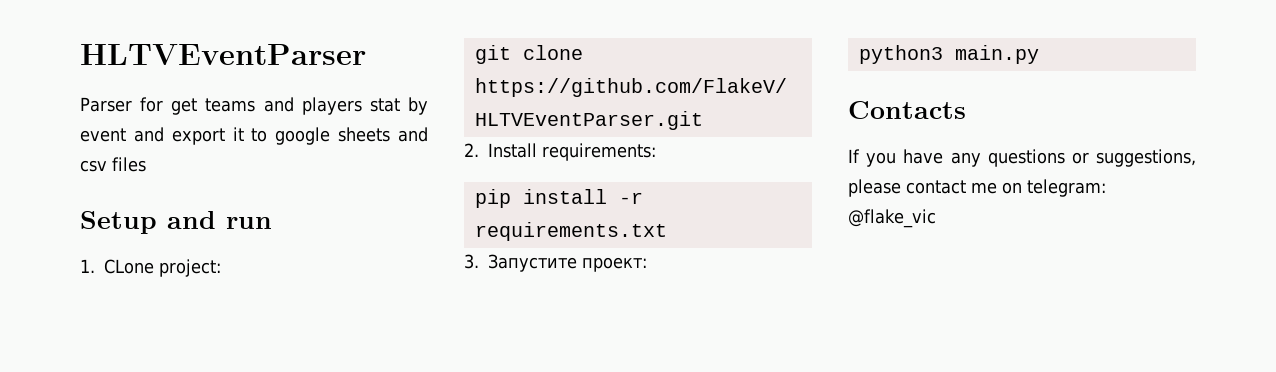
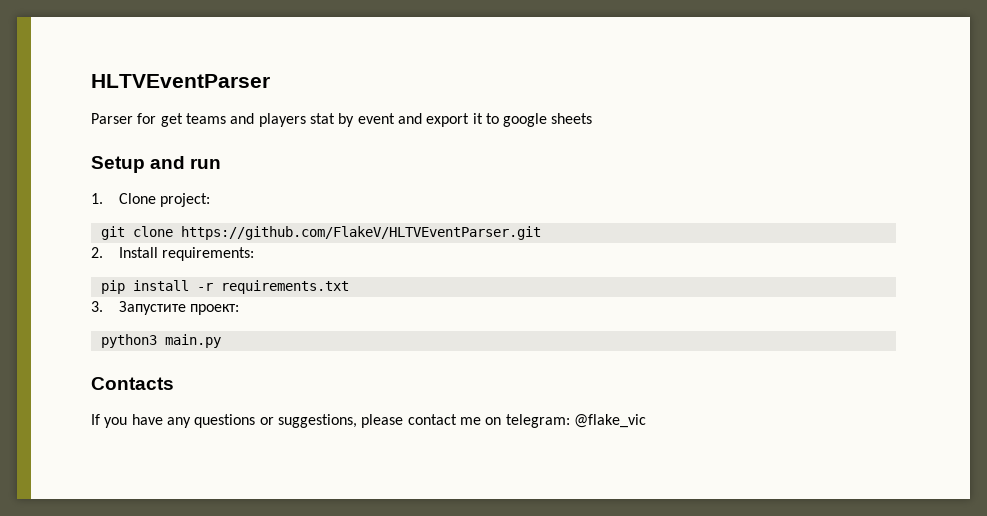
- Parser for get teams and players stat by event and export it to google sheets and csv files
+ Parser for get teams and players stat by event and export it to google sheets
- 1. CLone project:
+ 1. Clone project:

